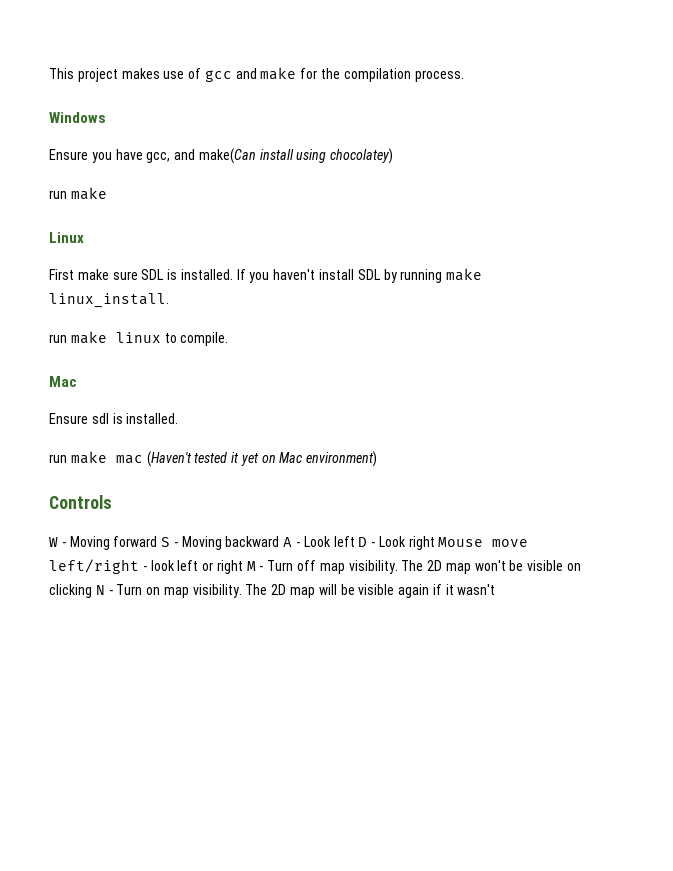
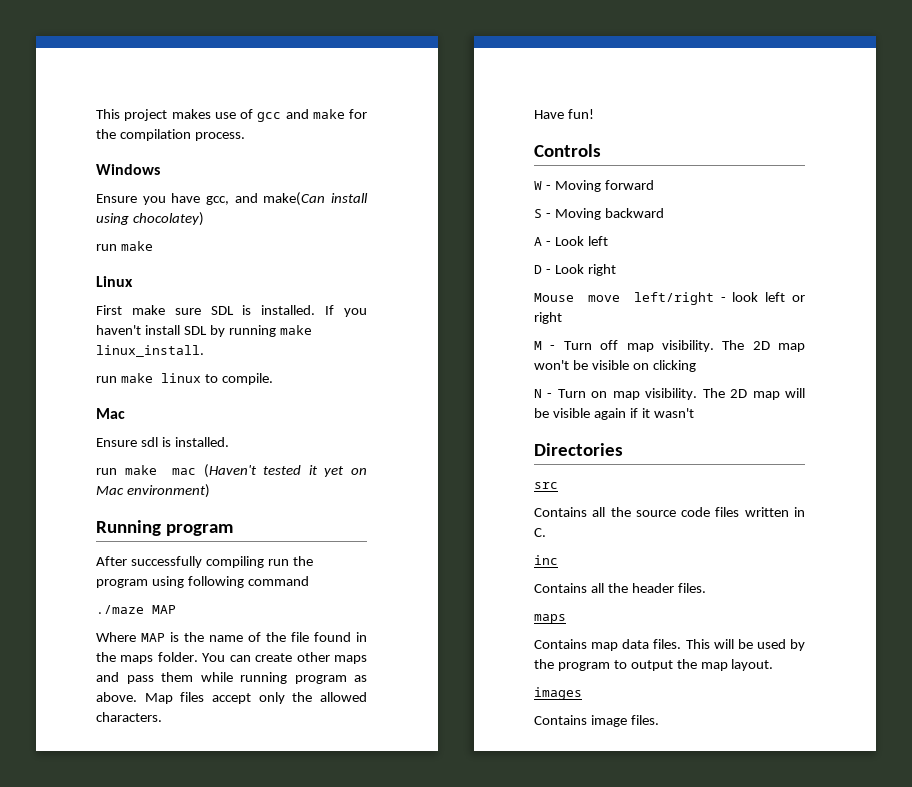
+ Running program
+ After successfully compiling run the program using following command
+ ./maze MAP
+ Where MAP is the name of the file found in the maps folder. You can create other maps and pass them while running program as above. Map files accept only the allowed characters.
+ Have fun!
- W - Moving forward S - Moving backward A - Look left D - Look right Mouse move left/right - look left or right M - Turn off map visibility.
+ W - Moving forward
+ S - Moving backward
+ A - Look left
+ D - Look right
+ Mouse move left/right - look left or right
+ M - Turn off map visibility.
- The 2D map won't be visible on clicking N - Turn on map visibility.
+ The 2D map won't be visible on clicking
+ N - Turn on map visibility.
+ Directories
+ src
+ Contains all the source code files written in C.
+ inc
+ Contains all the header files.
+ maps
+ Contains map data files. This will be used by the program to output the map layout.
+ images
+ Contains image files.

